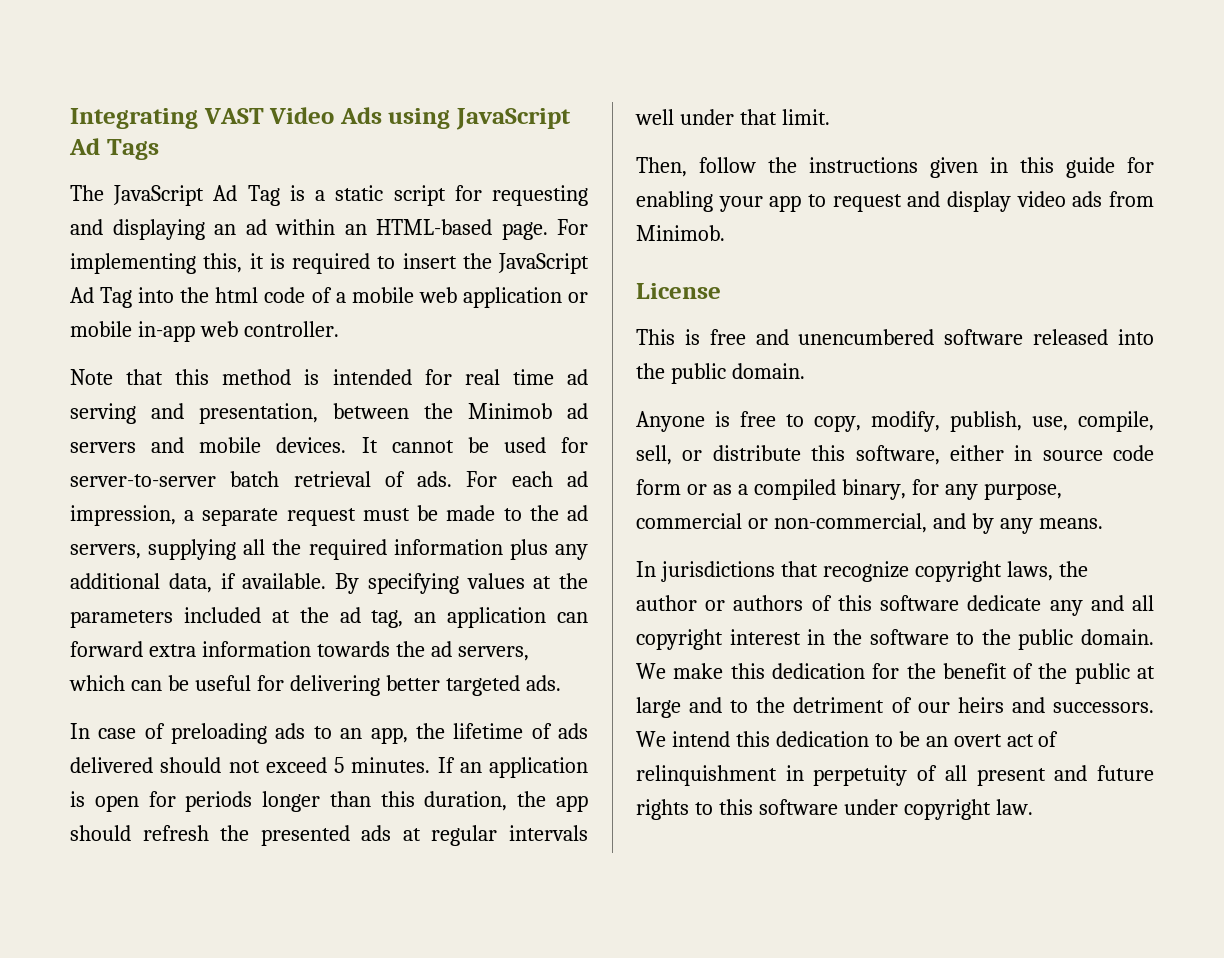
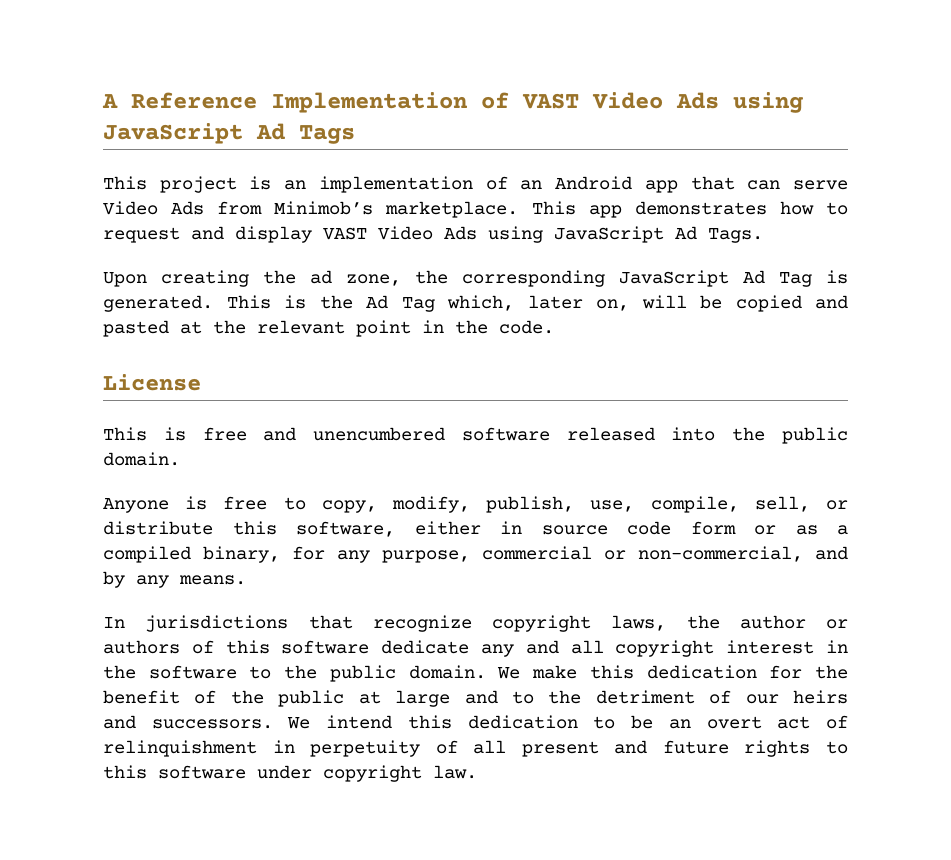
- Integrating VAST Video Ads using JavaScript Ad Tags
+ A Reference Implementation of VAST Video Ads using JavaScript Ad Tags
- The JavaScript Ad Tag is a static script for requesting and displaying an ad within an HTML-based page. For implementing this, it is required to insert the JavaScript Ad Tag into the html code of a mobile web application or mobile in-app web controller.
- Note that this method is intended for real time ad serving and presentation, between the Minimob ad servers and mobile devices. It cannot be used for server-to-server batch retrieval of ads. For each ad impression, a separate request must be made to the ad servers, supplying all the required information plus any additional data, if available. By specifying values at the parameters included at the ad tag, an application can forward extra information towards the ad servers, which can be useful for delivering better targeted ads.
- In case of preloading ads to an app, the lifetime of ads delivered should not exceed 5 minutes. If an application is open for periods longer than this duration, the app should refresh the presented ads at regular intervals well under that limit.
- Then, follow the instructions given in this guide for enabling your app to request and display video ads from Minimob.
+ This project is an implementation of an Android app that can serve Video Ads from Minimob’s marketplace. This app demonstrates how to request and display VAST Video Ads using JavaScript Ad Tags.
+ Upon creating the ad zone, the corresponding JavaScript Ad Tag is generated. This is the Ad Tag which, later on, will be copied and pasted at the relevant point in the code.

